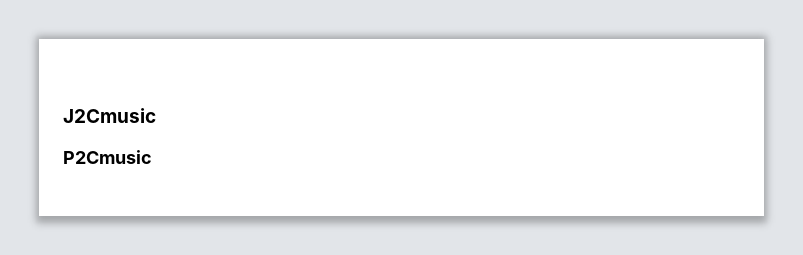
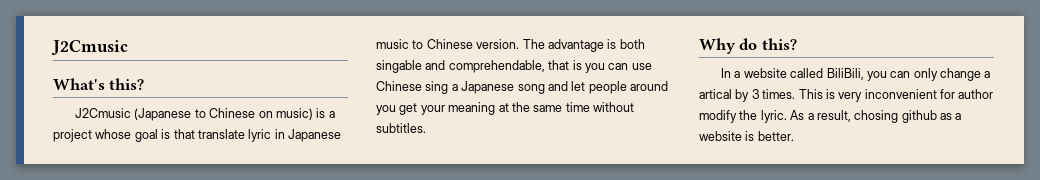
- P2Cmusic
+ What's this?
+ J2Cmusic (Japanese to Chinese on music) is a project whose goal is that translate lyric in Japanese music to Chinese version. The advantage is both singable and comprehendable, that is you can use Chinese sing a Japanese song and let people around you get your meaning at the same time without subtitles.
+ Why do this?
+ In a website called BiliBili, you can only change a artical by 3 times. This is very inconvenient for author modify the lyric. As a result, chosing github as a website is better.

